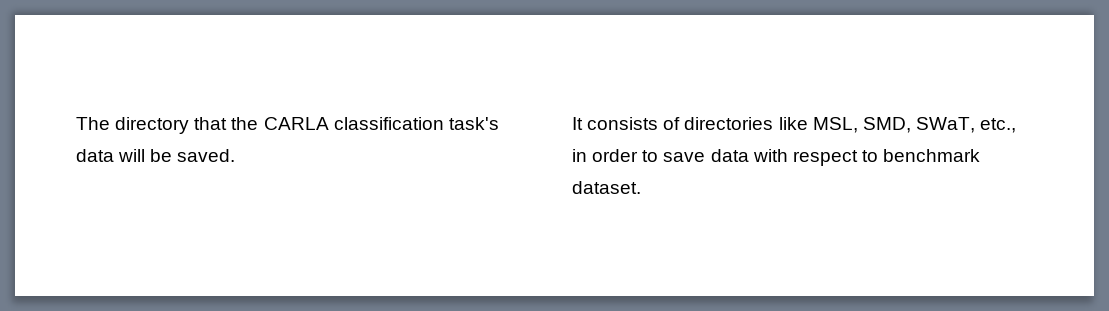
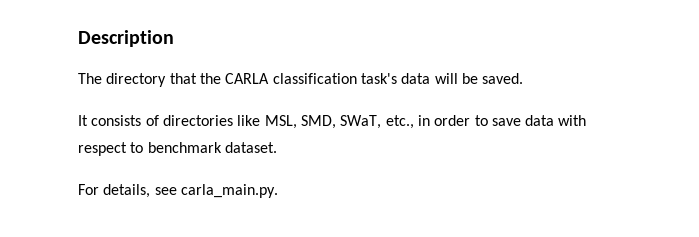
+ Description
+ For details, see carla_main.py.

